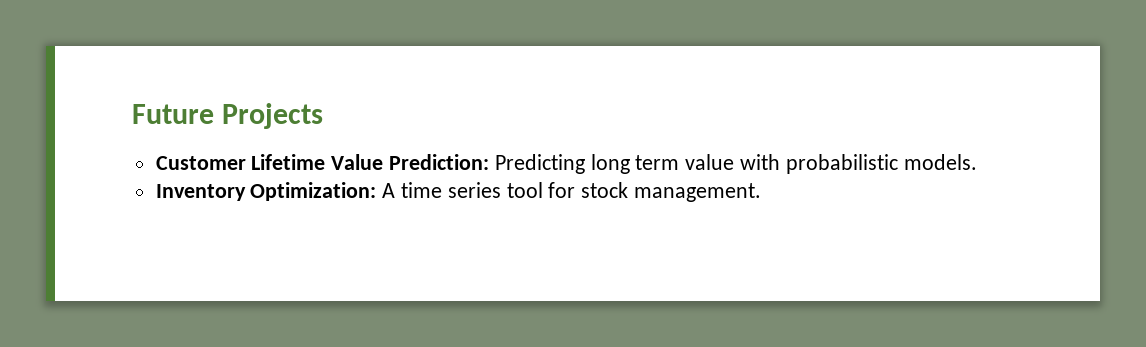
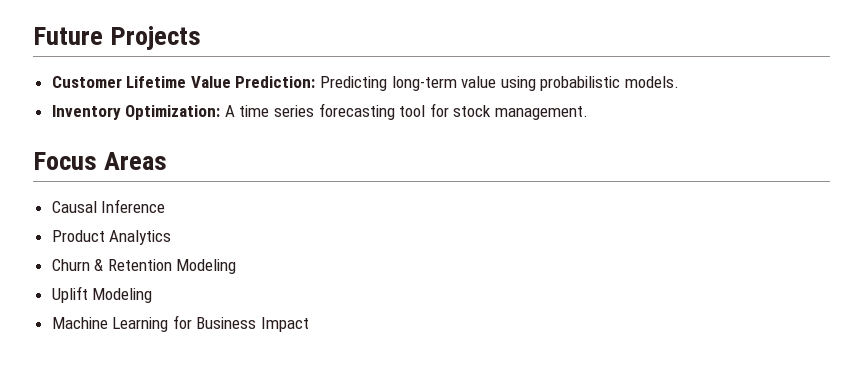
- Customer Lifetime Value Prediction: Predicting long term value with probabilistic models.
+ Customer Lifetime Value Prediction: Predicting long-term value using probabilistic models.
- Inventory Optimization: A time series tool for stock management.
+ Inventory Optimization: A time series forecasting tool for stock management.
+ Focus Areas
+ Causal Inference
+ Product Analytics
+ Churn & Retention Modeling
+ Uplift Modeling
+ Machine Learning for Business Impact

